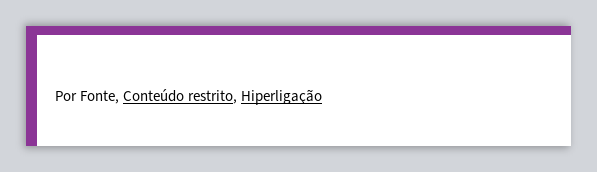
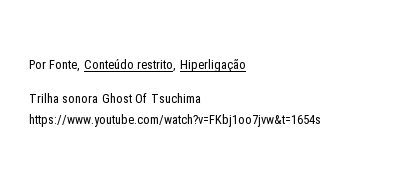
+ Trilha sonora Ghost Of Tsuchima https://www.youtube.com/watch?v=FKbj1oo7jvw&t=1654s

